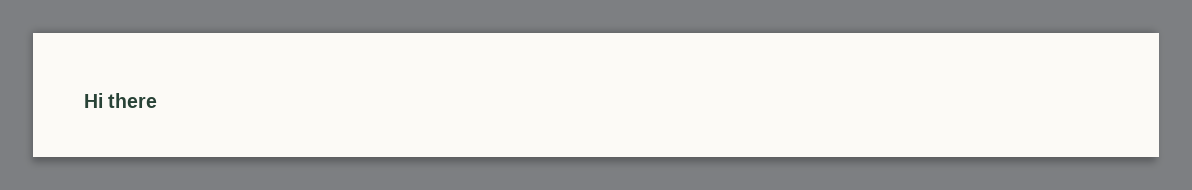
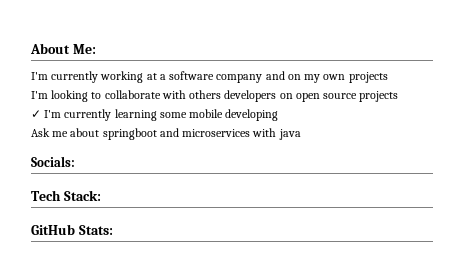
- Hi there
+ About Me:
+ I'm currently working at a software company and on my own projects
+ I'm looking to collaborate with others developers on open source projects
+ ✓ I'm currently learning some mobile developing
+ Ask me about springboot and microservices with java
+ Socials:
+ Tech Stack:
+ GitHub Stats:

